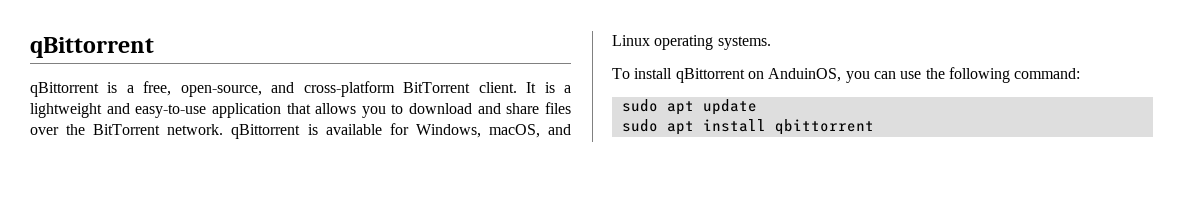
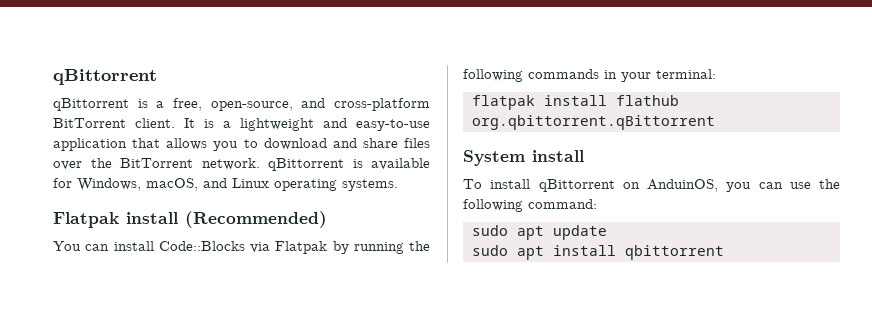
+ Flatpak install (Recommended)
+ You can install Code::Blocks via Flatpak by running the following commands in your terminal:
+ flatpak install flathub org.qbittorrent.qBittorrent
+ System install

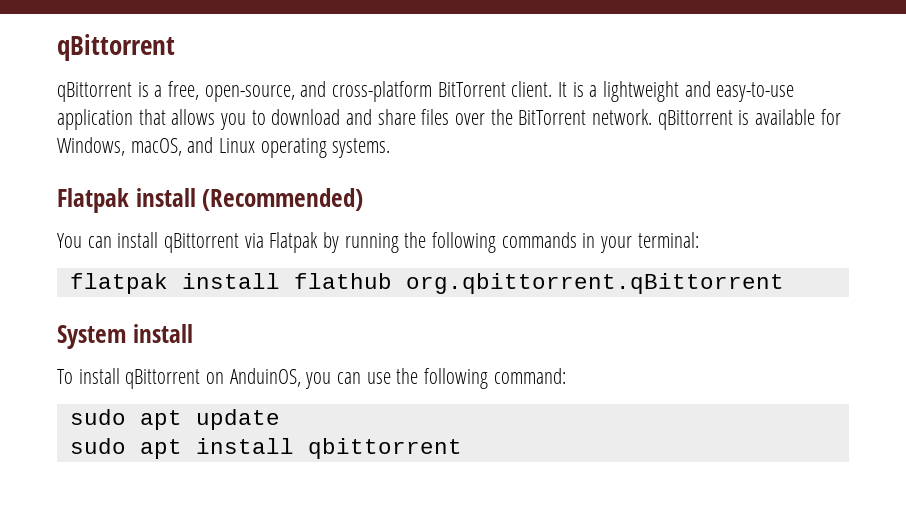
- You can install Code::Blocks via Flatpak by running the following commands in your terminal:
+ You can install qBittorrent via Flatpak by running the following commands in your terminal:

